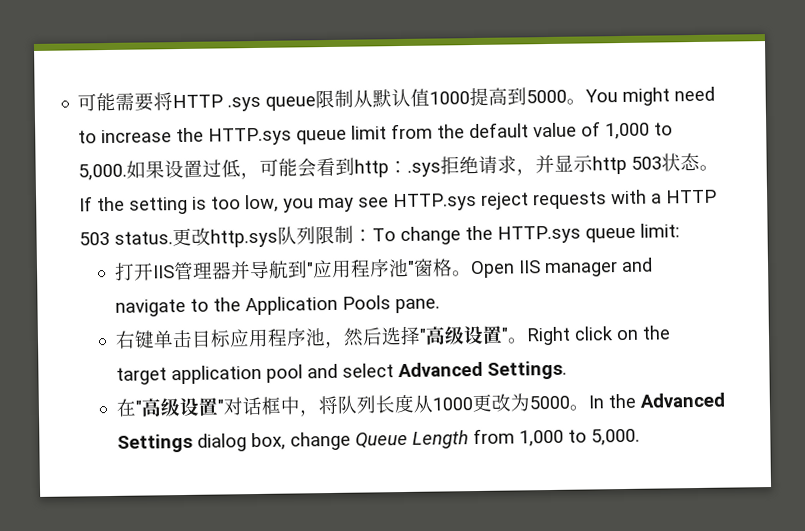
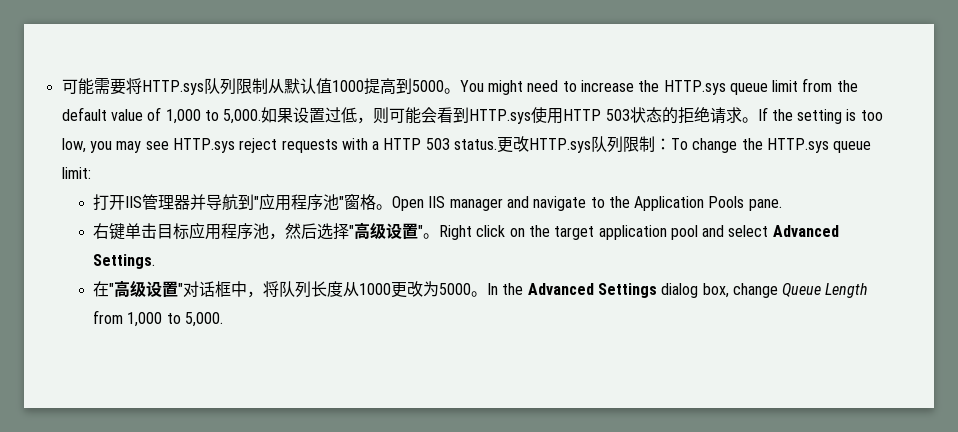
- 可能需要将HTTP .sys queue限制从默认值1000提高到5000。
+ 可能需要将HTTP.sys队列限制从默认值1000提高到5000。
- 如果设置过低，可能会看到http：.sys拒绝请求，并显示http 503状态。
+ 如果设置过低，则可能会看到HTTP.sys使用HTTP 503状态的拒绝请求。
- 更改http.sys队列限制：To change the HTTP.sys queue limit:
+ 更改HTTP.sys队列限制：To change the HTTP.sys queue limit:

